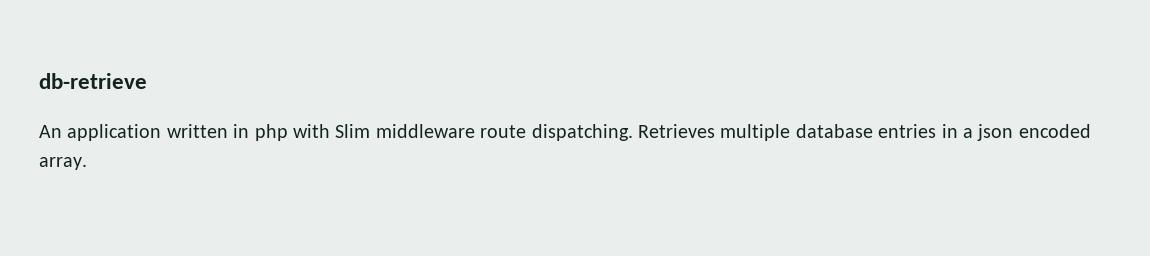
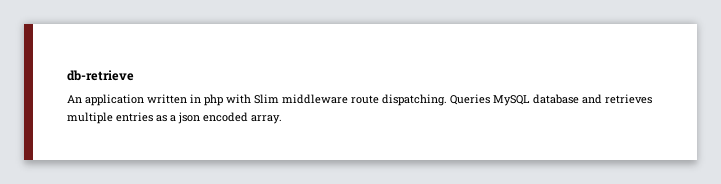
- Retrieves multiple database entries in a json encoded array.
+ Queries MySQL database and retrieves multiple entries as a json encoded array.

